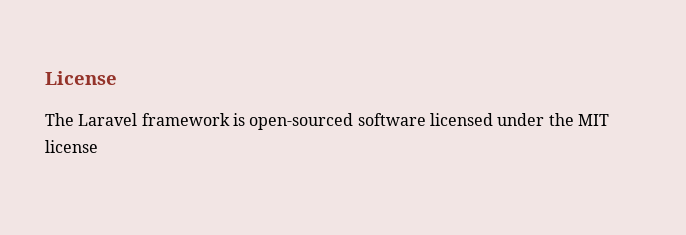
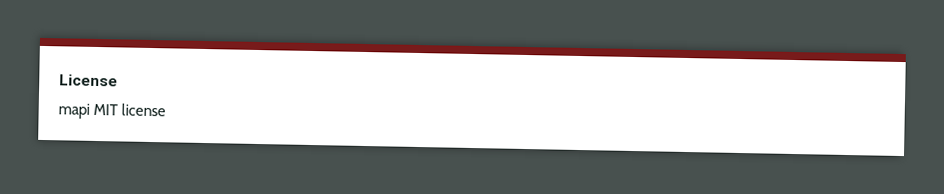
- The Laravel framework is open-sourced software licensed under the MIT license
+ mapi MIT license

